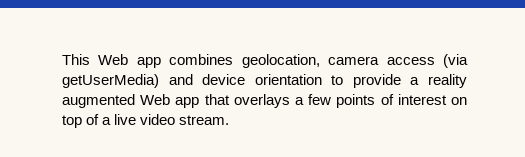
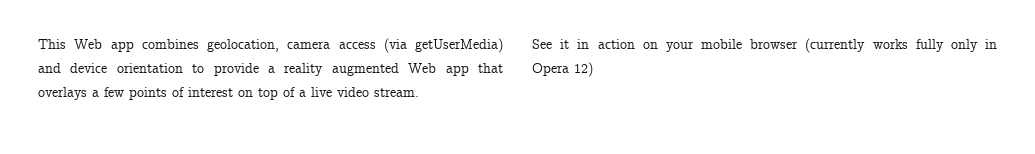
+ See it in action on your mobile browser (currently works fully only in Opera 12)

